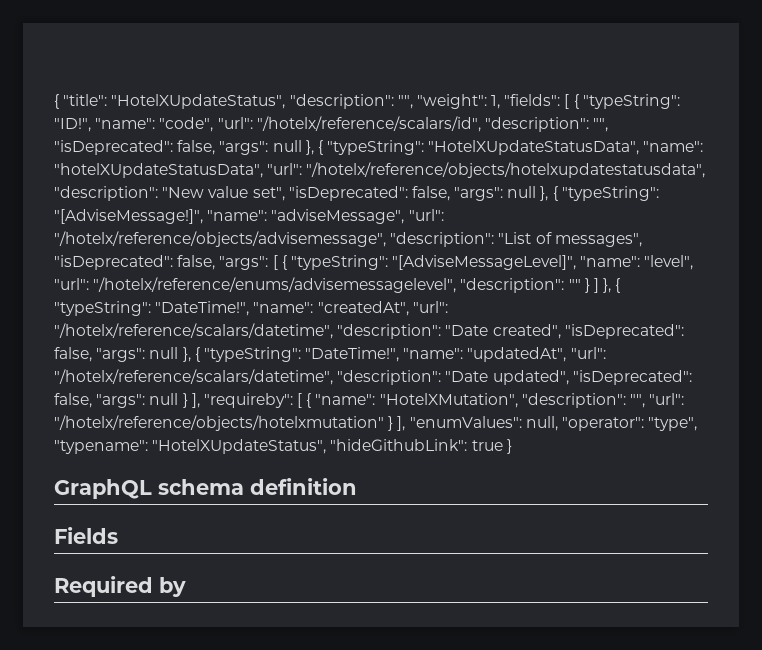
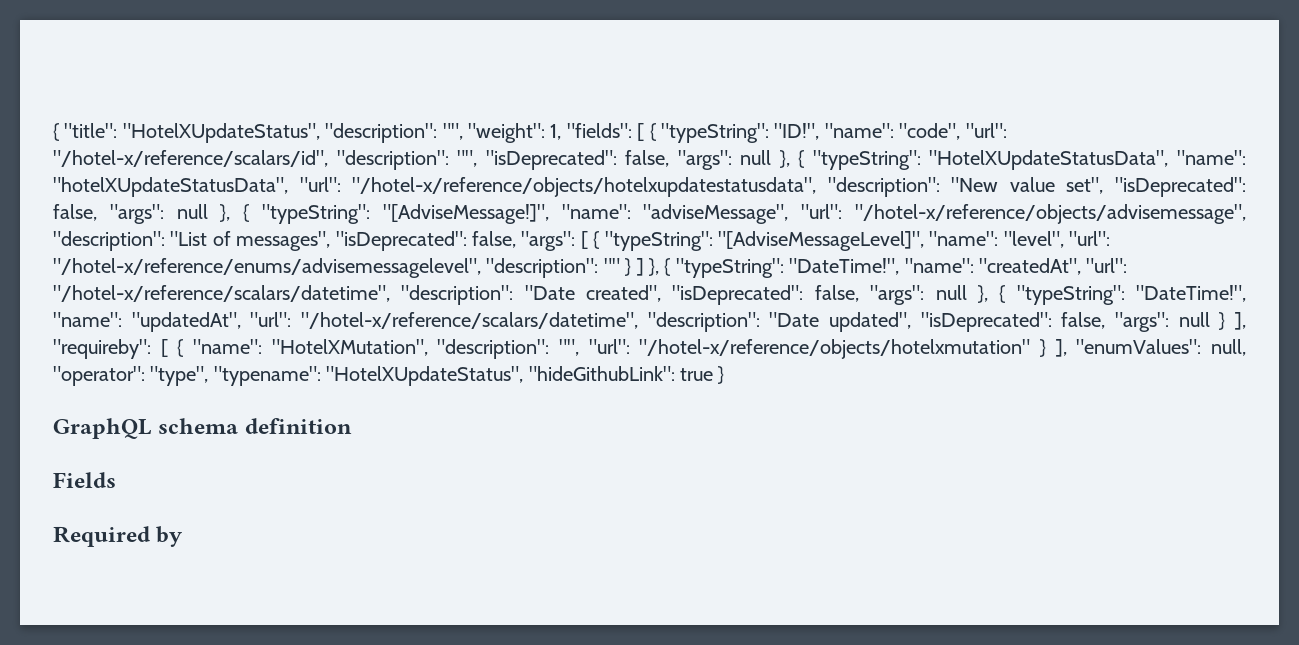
- "/hotelx/reference/scalars/id", "description":
+ "/hotel-x/reference/scalars/id", "description":
- "/hotelx/reference/objects/hotelxupdatestatusdata", "description":
+ "/hotel-x/reference/objects/hotelxupdatestatusdata", "description":
- "/hotelx/reference/objects/advisemessage", "description":
+ "/hotel-x/reference/objects/advisemessage", "description":
- "/hotelx/reference/enums/advisemessagelevel", "description":
+ "/hotel-x/reference/enums/advisemessagelevel", "description":
- "createdAt", "url": "/hotelx/reference/scalars/datetime", "description":
+ "createdAt", "url": "/hotel-x/reference/scalars/datetime", "description":
- "updatedAt", "url": "/hotelx/reference/scalars/datetime", "description":
+ "updatedAt", "url": "/hotel-x/reference/scalars/datetime", "description":
- "/hotelx/reference/objects/hotelxmutation" } ], "enumValues":
+ "/hotel-x/reference/objects/hotelxmutation" } ], "enumValues":

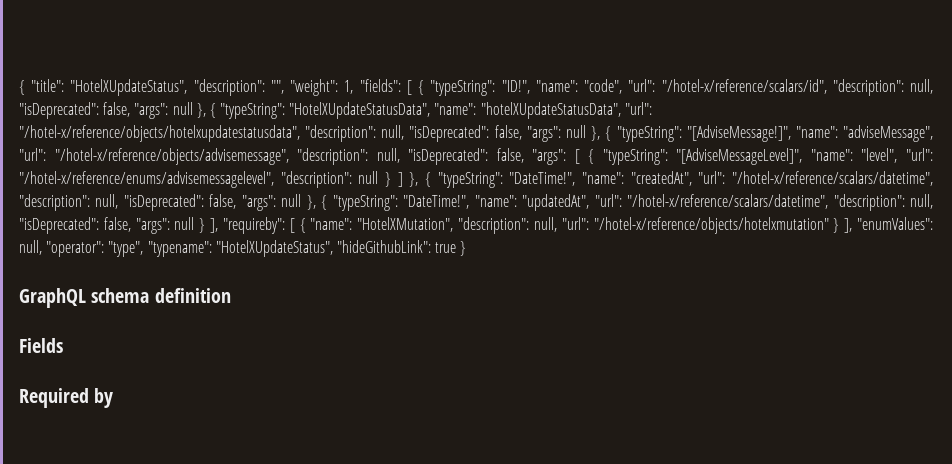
- "/hotel-x/reference/scalars/id", "description": "", "isDeprecated":
+ "/hotel-x/reference/scalars/id", "description": null, "isDeprecated":
- "/hotel-x/reference/objects/hotelxupdatestatusdata", "description": "New value set", "isDeprecated":
+ "/hotel-x/reference/objects/hotelxupdatestatusdata", "description": null, "isDeprecated":
- "/hotel-x/reference/objects/advisemessage", "description": "List of messages", "isDeprecated":
+ "/hotel-x/reference/objects/advisemessage", "description": null, "isDeprecated":
- "" } ] }, { "typeString":
+ null } ] }, { "typeString":
- "createdAt", "url": "/hotel-x/reference/scalars/datetime", "description": "Date created", "isDeprecated":
+ "createdAt", "url": "/hotel-x/reference/scalars/datetime", "description": null, "isDeprecated":
- "updatedAt", "url": "/hotel-x/reference/scalars/datetime", "description": "Date updated", "isDeprecated":
+ "updatedAt", "url": "/hotel-x/reference/scalars/datetime", "description": null, "isDeprecated":
- "", "url":
+ null, "url":

